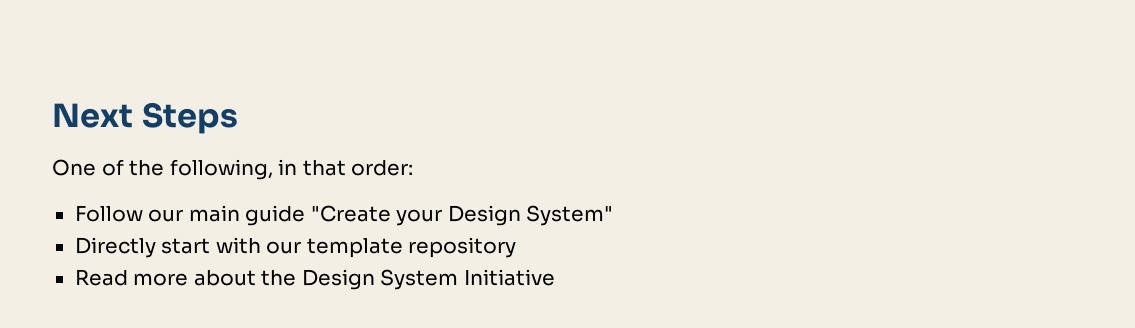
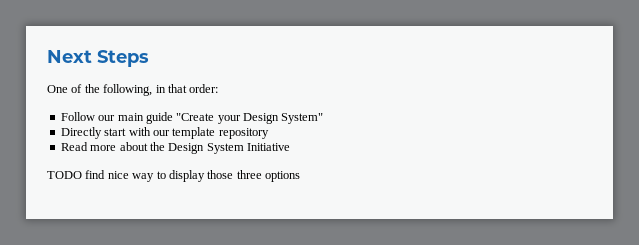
+ TODO find nice way to display those three options

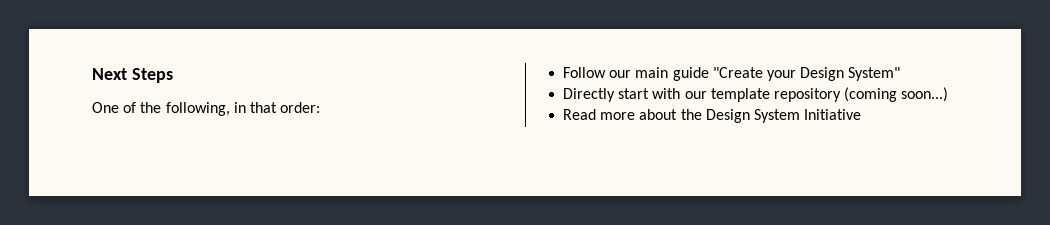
- Directly start with our template repository
+ Directly start with our template repository (coming soon...)
- TODO find nice way to display those three options

